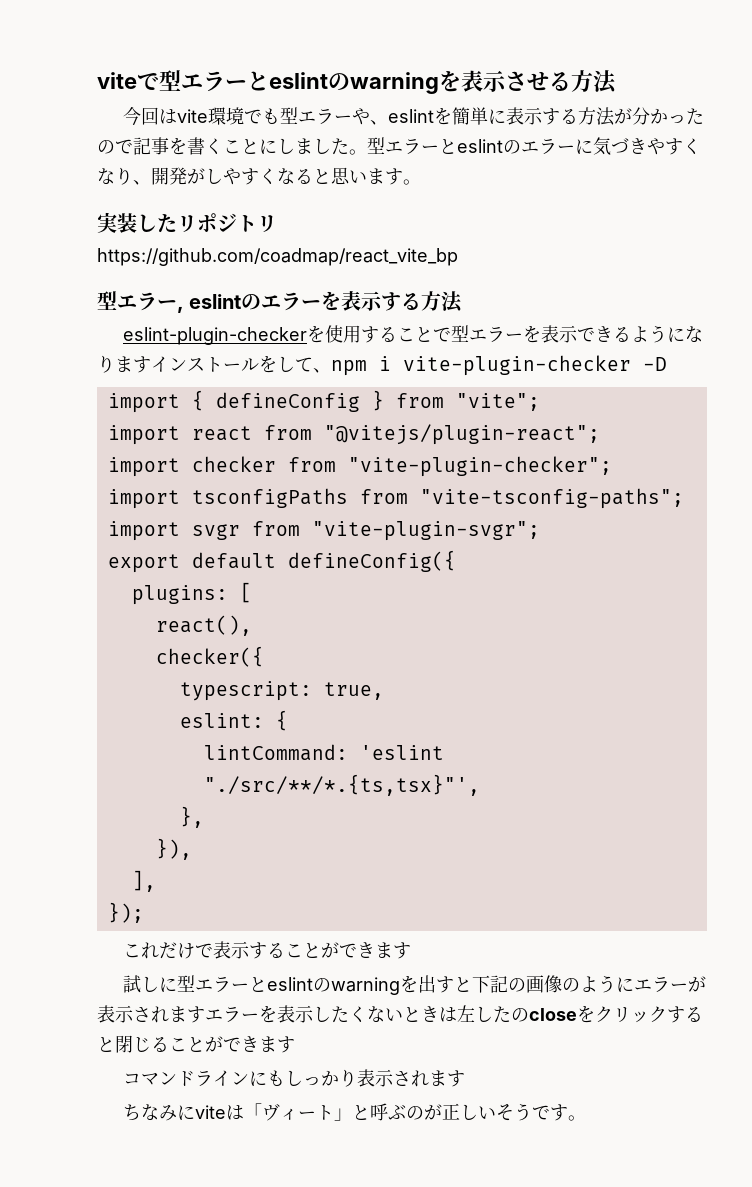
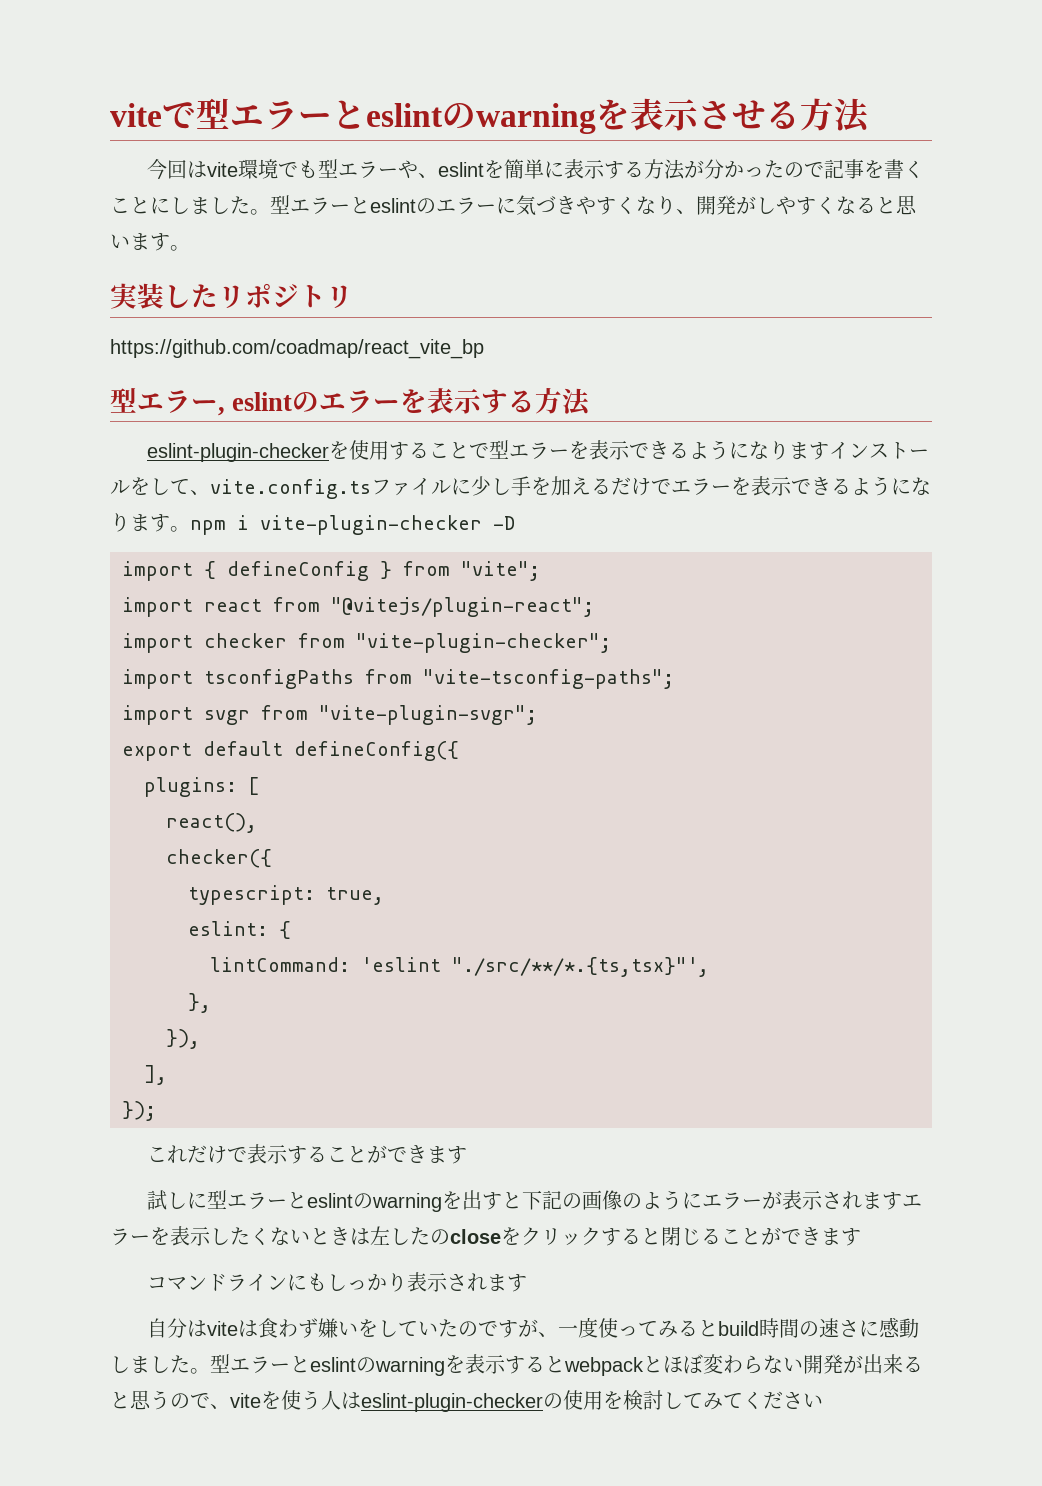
- eslint-plugin-checkerを使用することで型エラーを表示できるようになりますインストールをして、npm i vite-plugin-checker -D
+ eslint-plugin-checkerを使用することで型エラーを表示できるようになりますインストールをして、vite.config.tsファイルに少し手を加えるだけでエラーを表示できるようになります。npm i vite-plugin-checker -D
- ちなみにviteは「ヴィート」と呼ぶのが正しいそうです。
+ 自分はviteは食わず嫌いをしていたのですが、一度使ってみるとbuild時間の速さに感動しました。型エラーとeslintのwarningを表示するとwebpackとほぼ変わらない開発が出来ると思うので、viteを使う人はeslint-plugin-checkerの使用を検討してみてください

